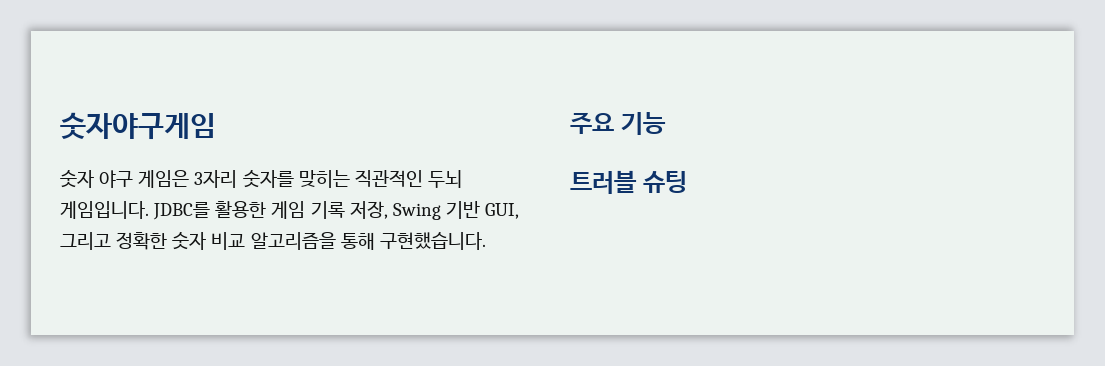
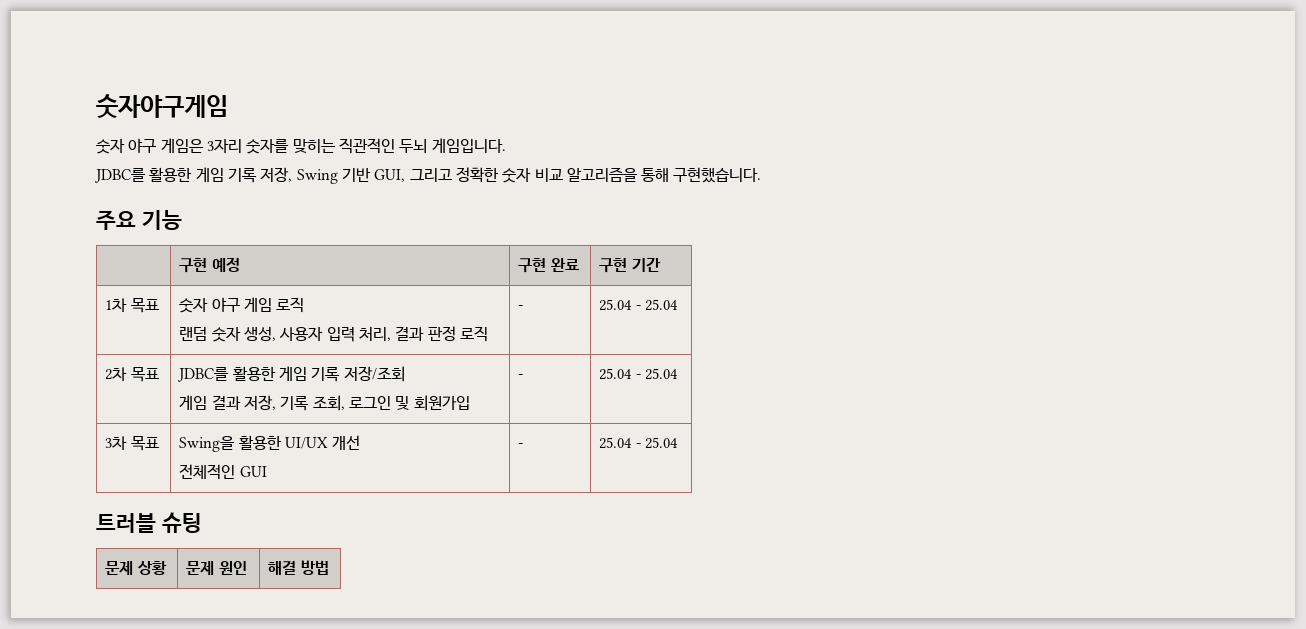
- 숫자 야구 게임은 3자리 숫자를 맞히는 직관적인 두뇌 게임입니다. JDBC를 활용한 게임 기록 저장, Swing 기반 GUI, 그리고 정확한 숫자 비교 알고리즘을 통해 구현했습니다.
+ 숫자 야구 게임은 3자리 숫자를 맞히는 직관적인 두뇌 게임입니다.
+ JDBC를 활용한 게임 기록 저장, Swing 기반 GUI, 그리고 정확한 숫자 비교 알고리즘을 통해 구현했습니다.
+ | 구현 예정 | 구현 완료 | 구현 기간
+ 1차 목표 | 숫자 야구 게임 로직
+ 랜덤 숫자 생성, 사용자 입력 처리, 결과 판정 로직 | - | 25.04 - 25.04
+ 2차 목표 | JDBC를 활용한 게임 기록 저장/조회
+ 게임 결과 저장, 기록 조회, 로그인 및 회원가입 | - | 25.04 - 25.04
+ 3차 목표 | Swing을 활용한 UI/UX 개선
+ 전체적인 GUI | - | 25.04 - 25.04
  트러블 슈팅
+ 문제 상황 | 문제 원인 | 해결 방법

